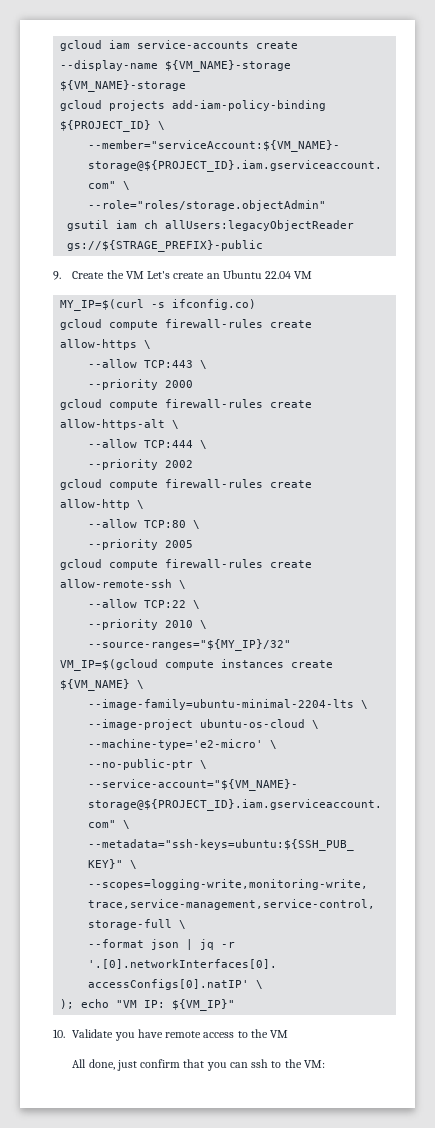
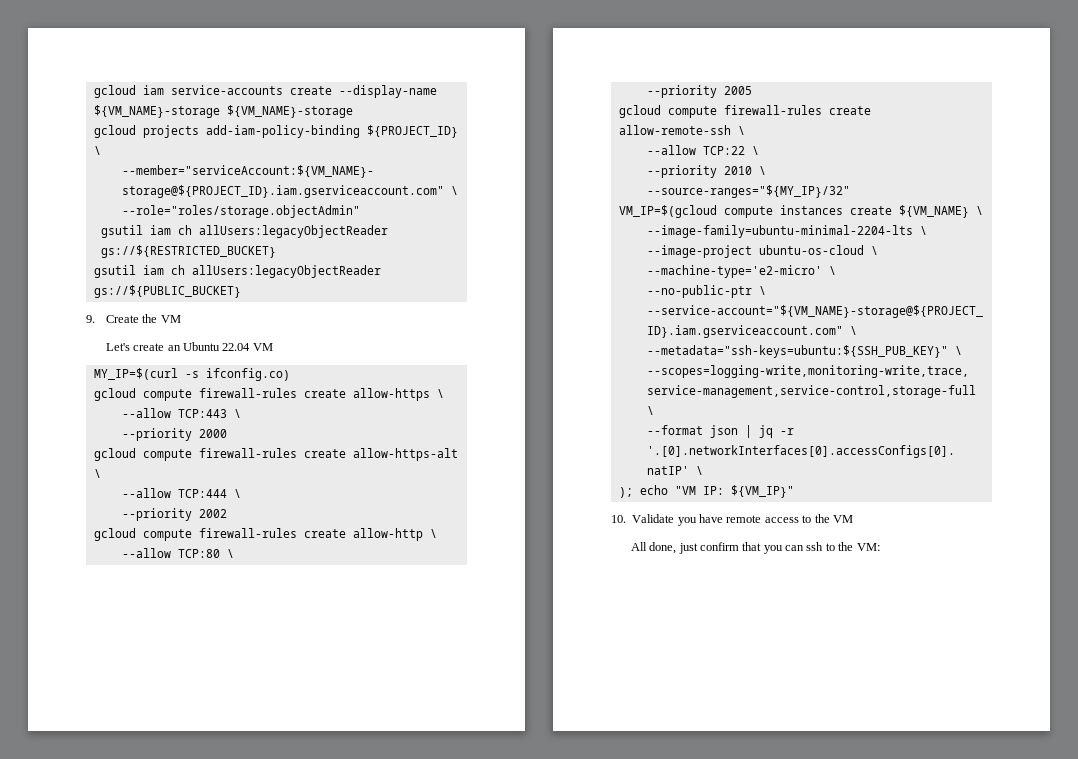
- gsutil iam ch allUsers:legacyObjectReader gs://${STRAGE_PREFIX}-public
+ gsutil iam ch allUsers:legacyObjectReader gs://${RESTRICTED_BUCKET}
+ gsutil iam ch allUsers:legacyObjectReader gs://${PUBLIC_BUCKET}
- 9. Create the VM Let's create an Ubuntu 22.04 VM
+ 9. Create the VM
+ Let's create an Ubuntu 22.04 VM

